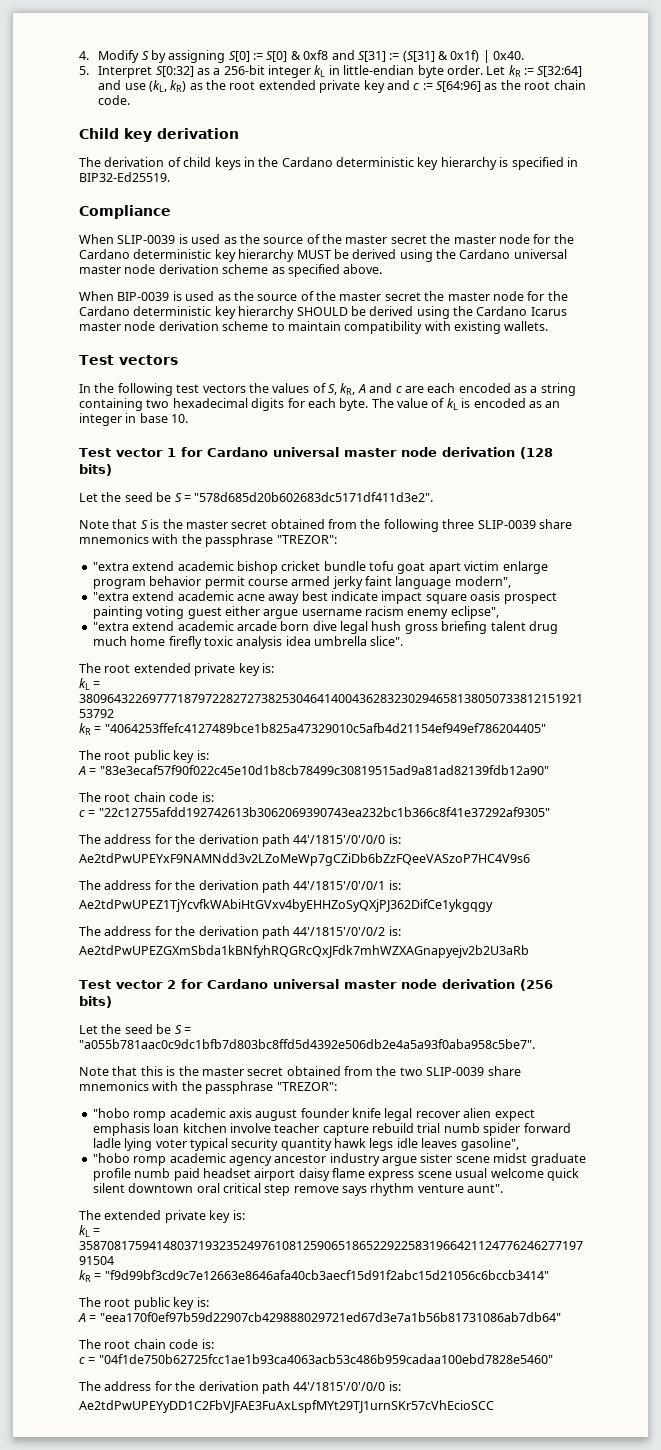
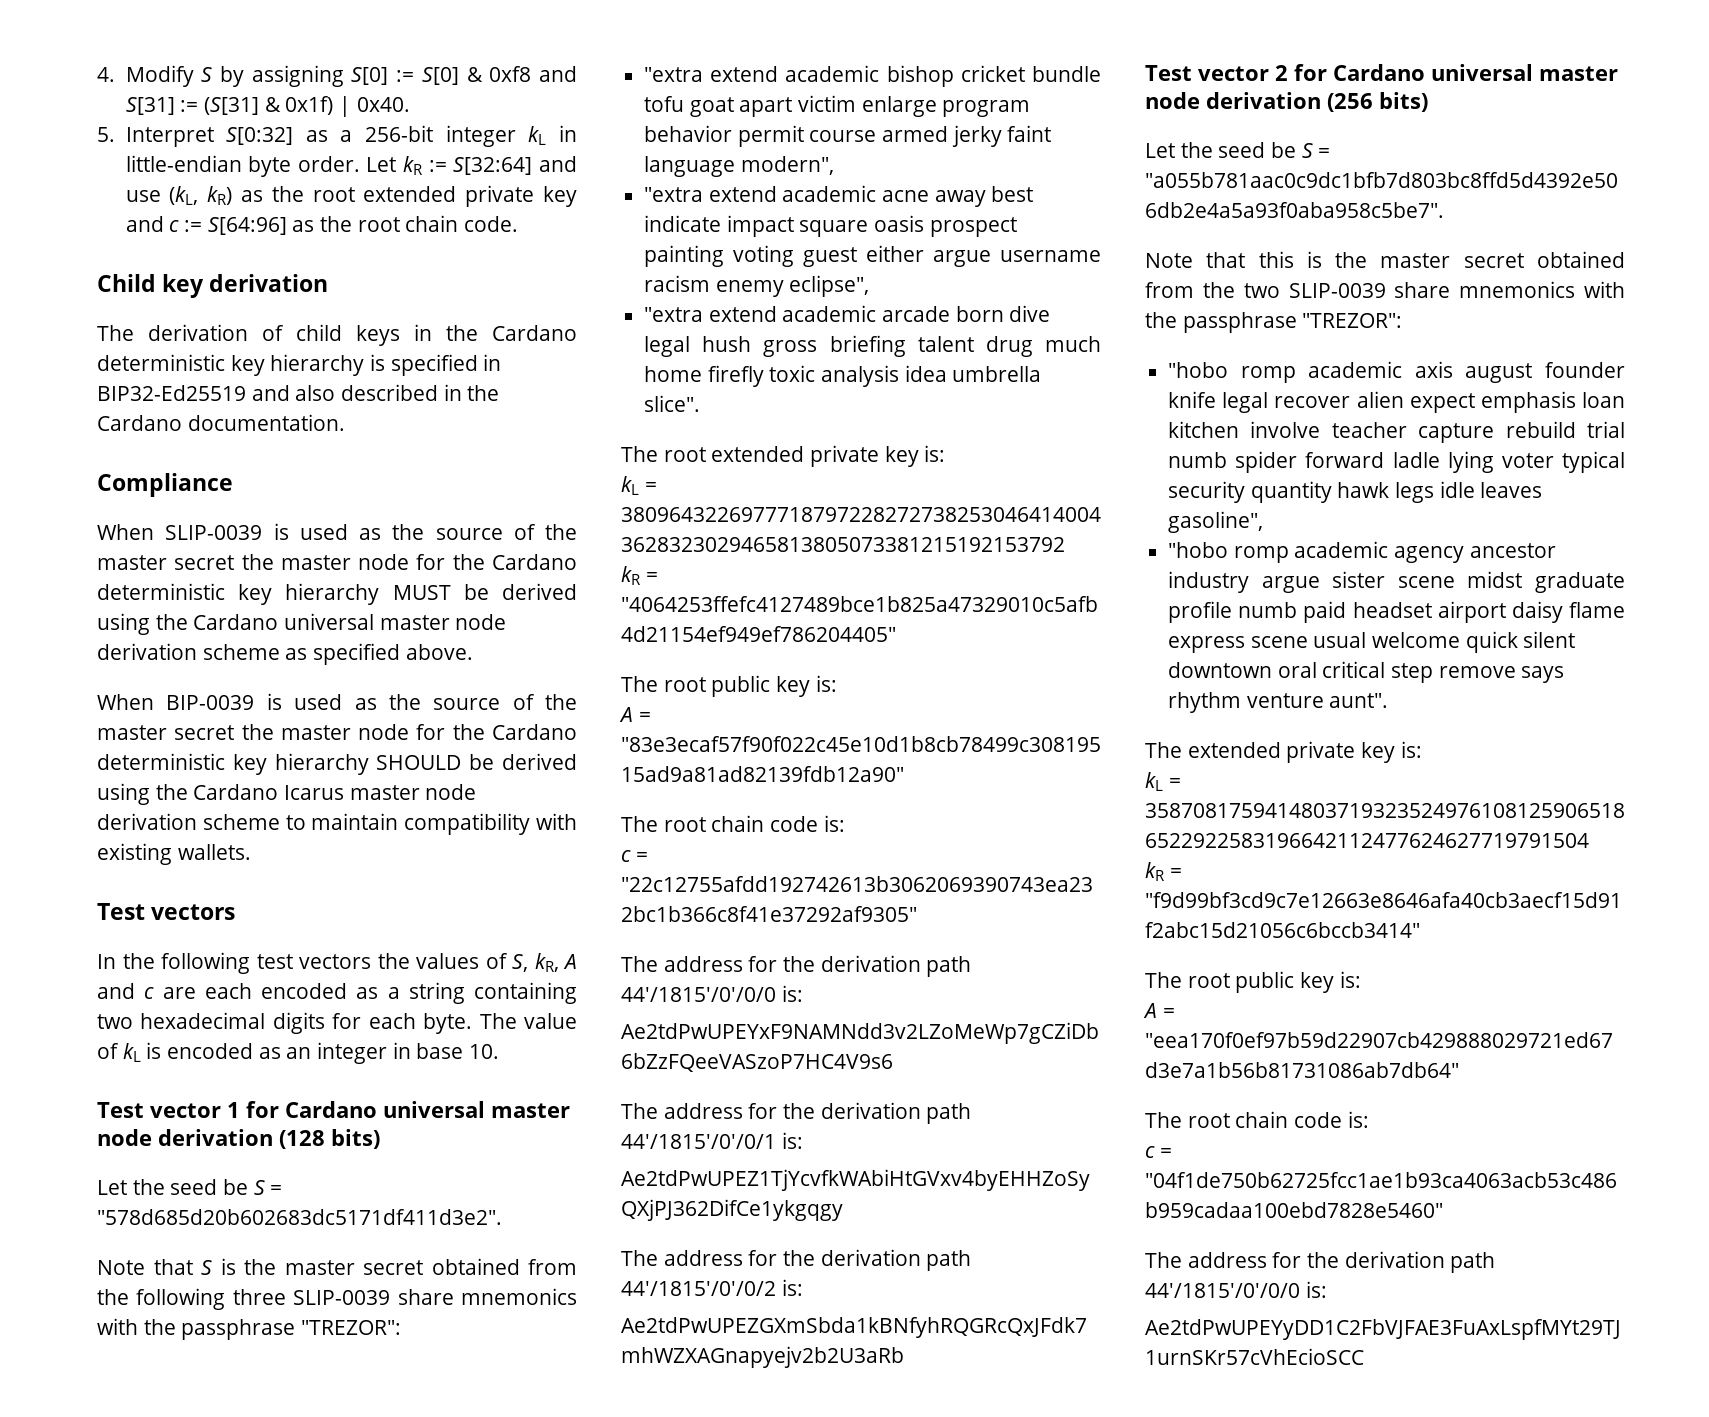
- The derivation of child keys in the Cardano deterministic key hierarchy is specified in BIP32-Ed25519.
+ The derivation of child keys in the Cardano deterministic key hierarchy is specified in BIP32-Ed25519 and also described in the Cardano documentation.

